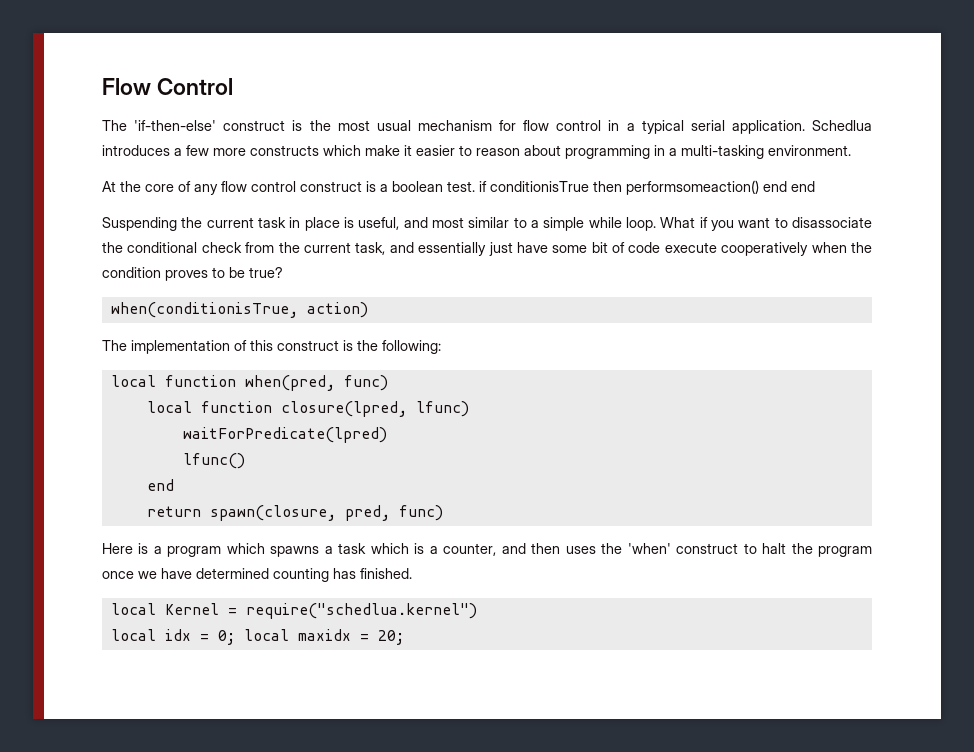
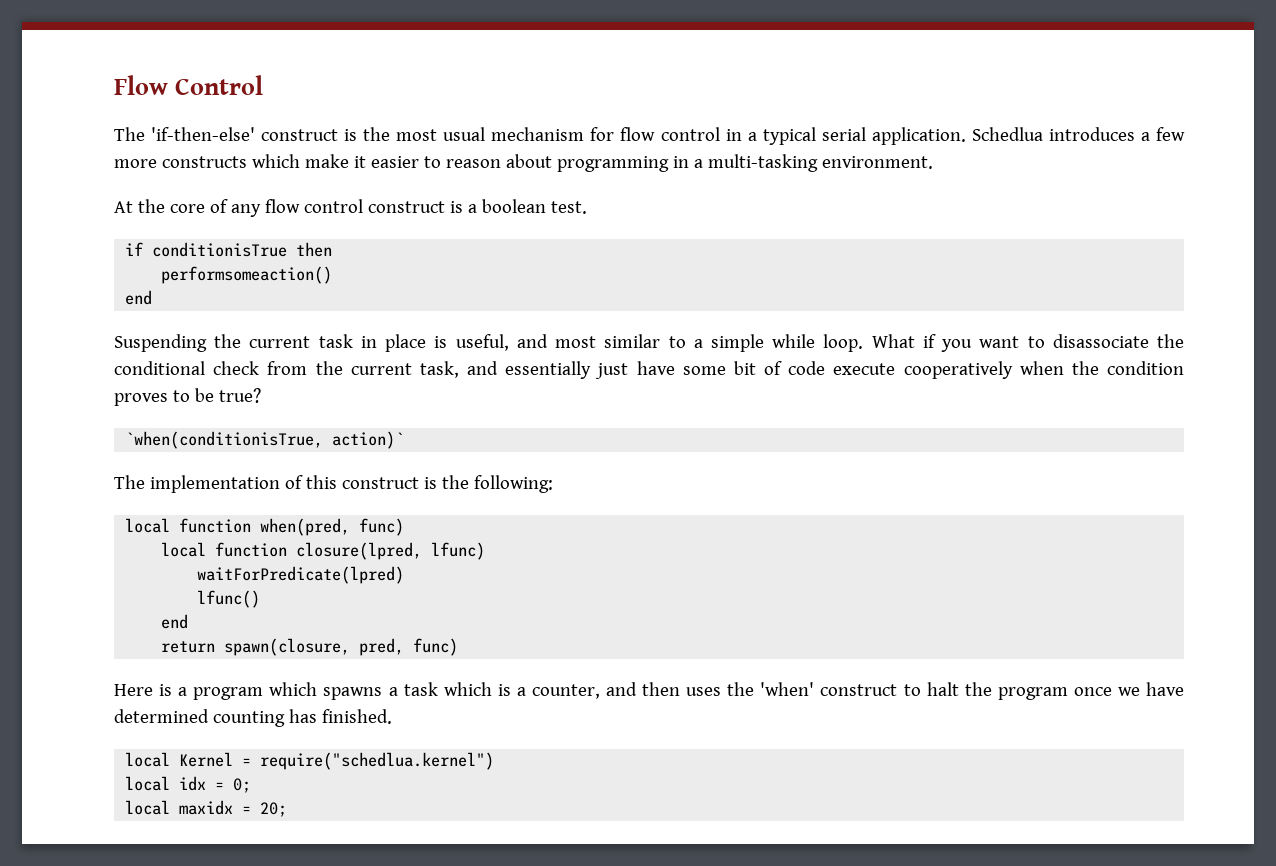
- At the core of any flow control construct is a boolean test. if conditionisTrue then performsomeaction() end end
+ At the core of any flow control construct is a boolean test.
+ if conditionisTrue then
+ performsomeaction()
+ end
- when(conditionisTrue, action)
+ `when(conditionisTrue, action)`
- local idx = 0; local maxidx = 20;
+ local idx = 0;
+ local maxidx = 20;

